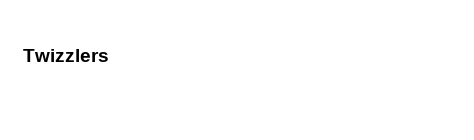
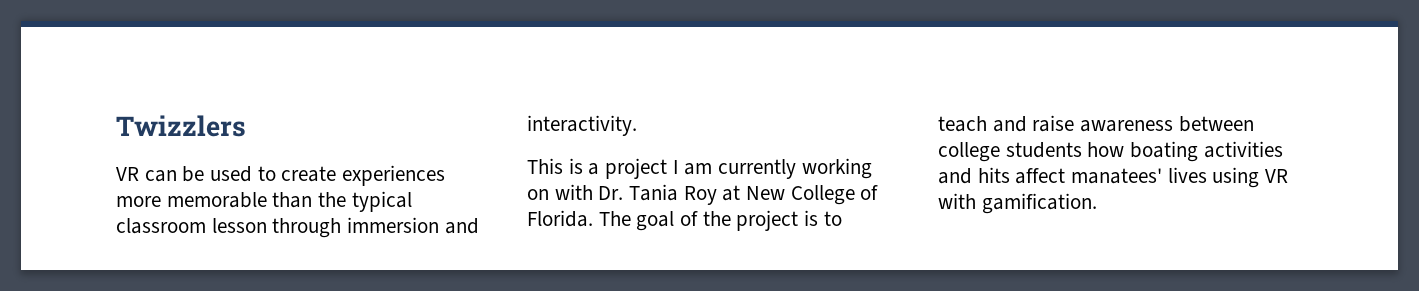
+ VR can be used to create experiences more memorable than the typical classroom lesson through immersion and interactivity.
+ This is a project I am currently working on with Dr. Tania Roy at New College of Florida. The goal of the project is to teach and raise awareness between college students how boating activities and hits affect manatees' lives using VR with gamification.

